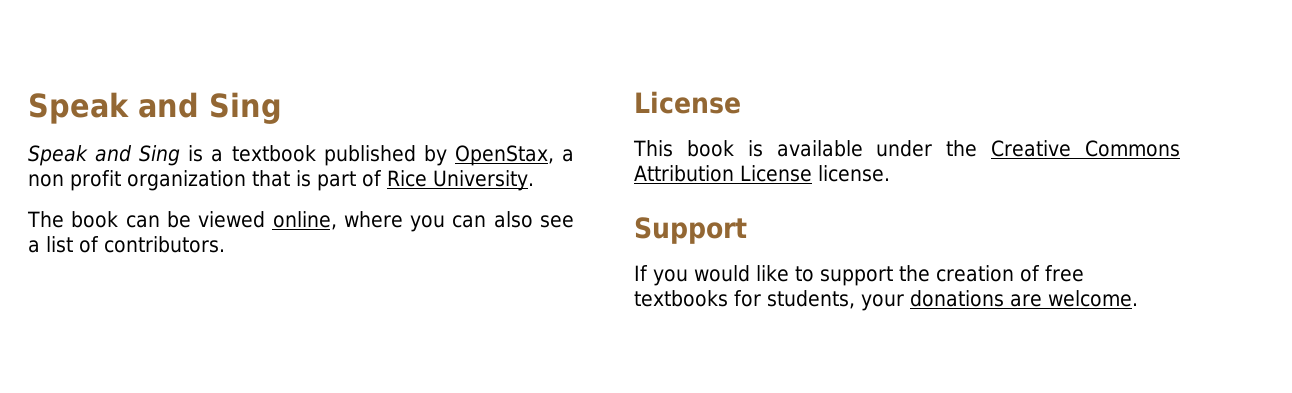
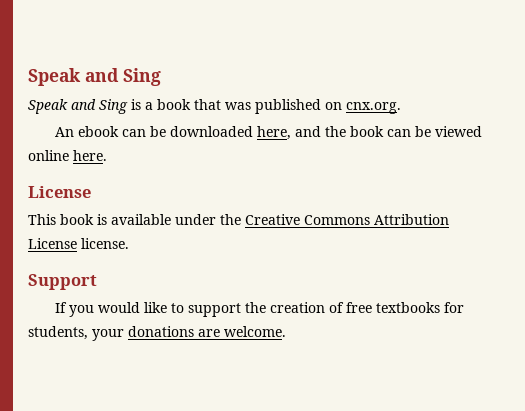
- Speak and Sing is a textbook published by OpenStax, a non profit organization that is part of Rice University.
- The book can be viewed online, where you can also see a list of contributors.
+ Speak and Sing is a book that was published on cnx.org.
+ An ebook can be downloaded here, and the book can be viewed online here.

